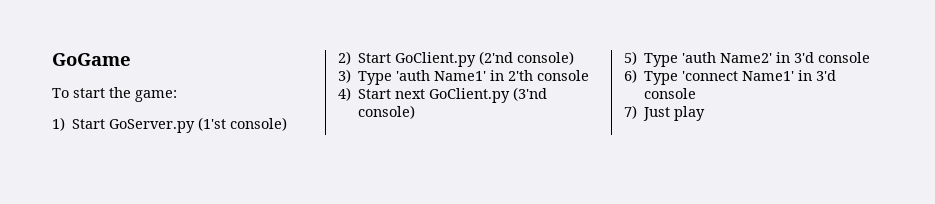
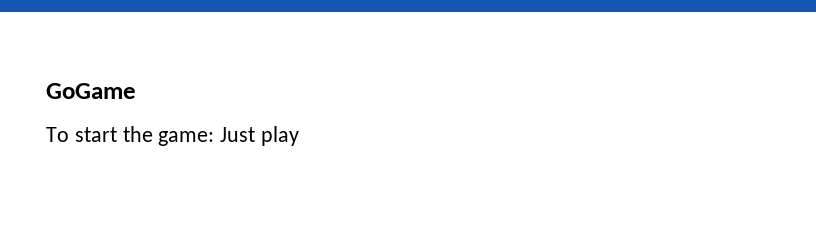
- To start the game:
- 1) Start GoServer.py (1'st console)
- 2) Start GoClient.py (2'nd console)
- 3) Type 'auth Name1' in 2'th console
- 4) Start next GoClient.py (3'nd console)
- 5) Type 'auth Name2' in 3'd console
- 6) Type 'connect Name1' in 3'd console
- 7) Just play
+ To start the game: Just play

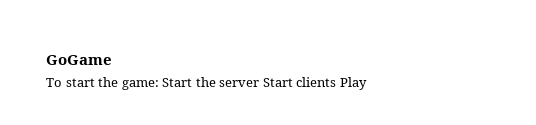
- To start the game: Just play
+ To start the game: Start the server Start clients Play

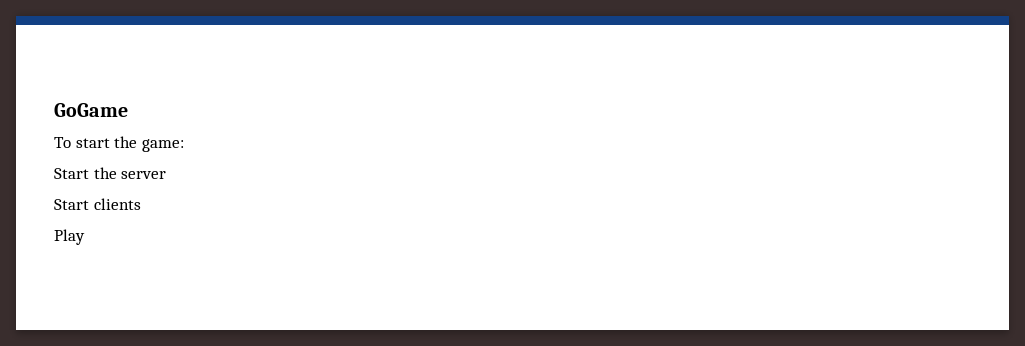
- To start the game: Start the server Start clients Play
+ To start the game:
+ Start the server
+ Start clients
+ Play

